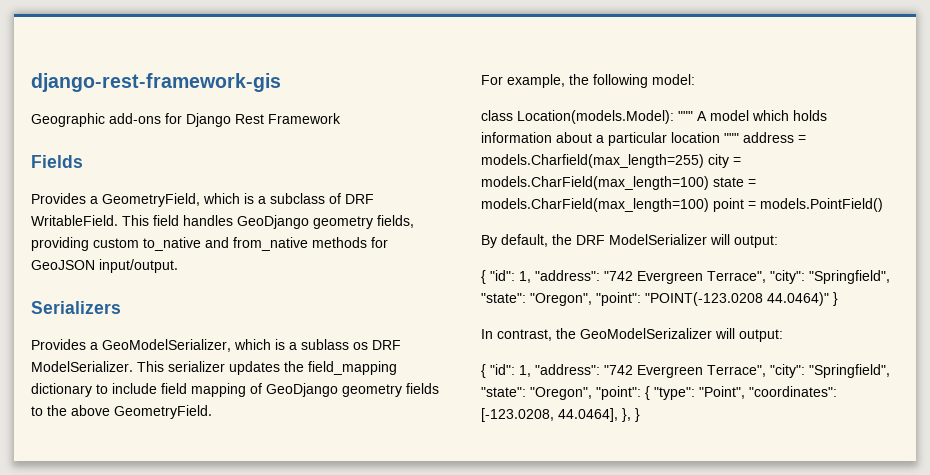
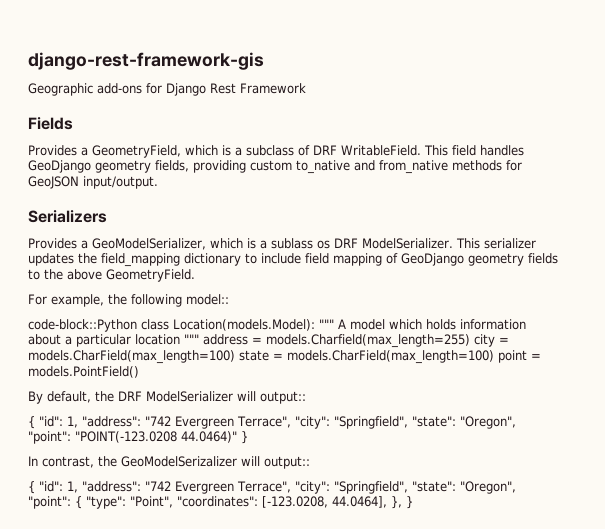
- For example, the following model:
- class Location(models.Model): """ A model which holds information about a particular location """ address = models.Charfield(max_length=255) city = models.CharField(max_length=100) state = models.CharField(max_length=100) point = models.PointField()
+ For example, the following model::
+ code-block::Python class Location(models.Model): """ A model which holds information about a particular location """ address = models.Charfield(max_length=255) city = models.CharField(max_length=100) state = models.CharField(max_length=100) point = models.PointField()
- By default, the DRF ModelSerializer will output:
+ By default, the DRF ModelSerializer will output::
- In contrast, the GeoModelSerizalizer will output:
+ In contrast, the GeoModelSerizalizer will output::

